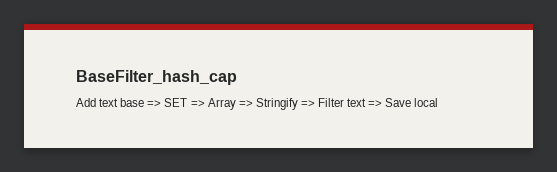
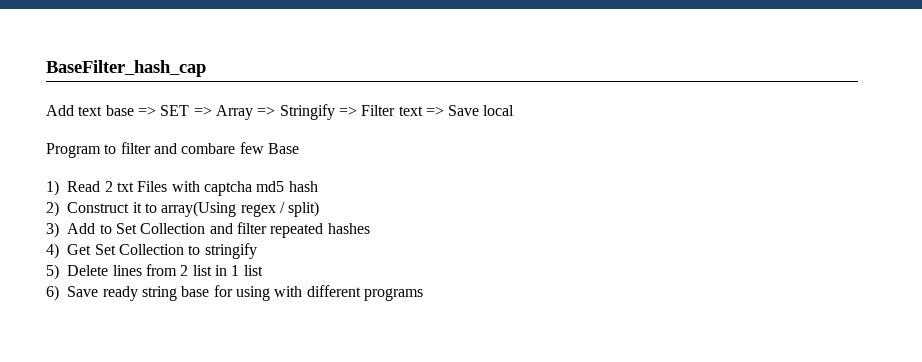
+ Program to filter and combare few Base
+ 1) Read 2 txt Files with captcha md5 hash
+ 2) Construct it to array(Using regex / split)
+ 3) Add to Set Collection and filter repeated hashes
+ 4) Get Set Collection to stringify
+ 5) Delete lines from 2 list in 1 list
+ 6) Save ready string base for using with different programs

